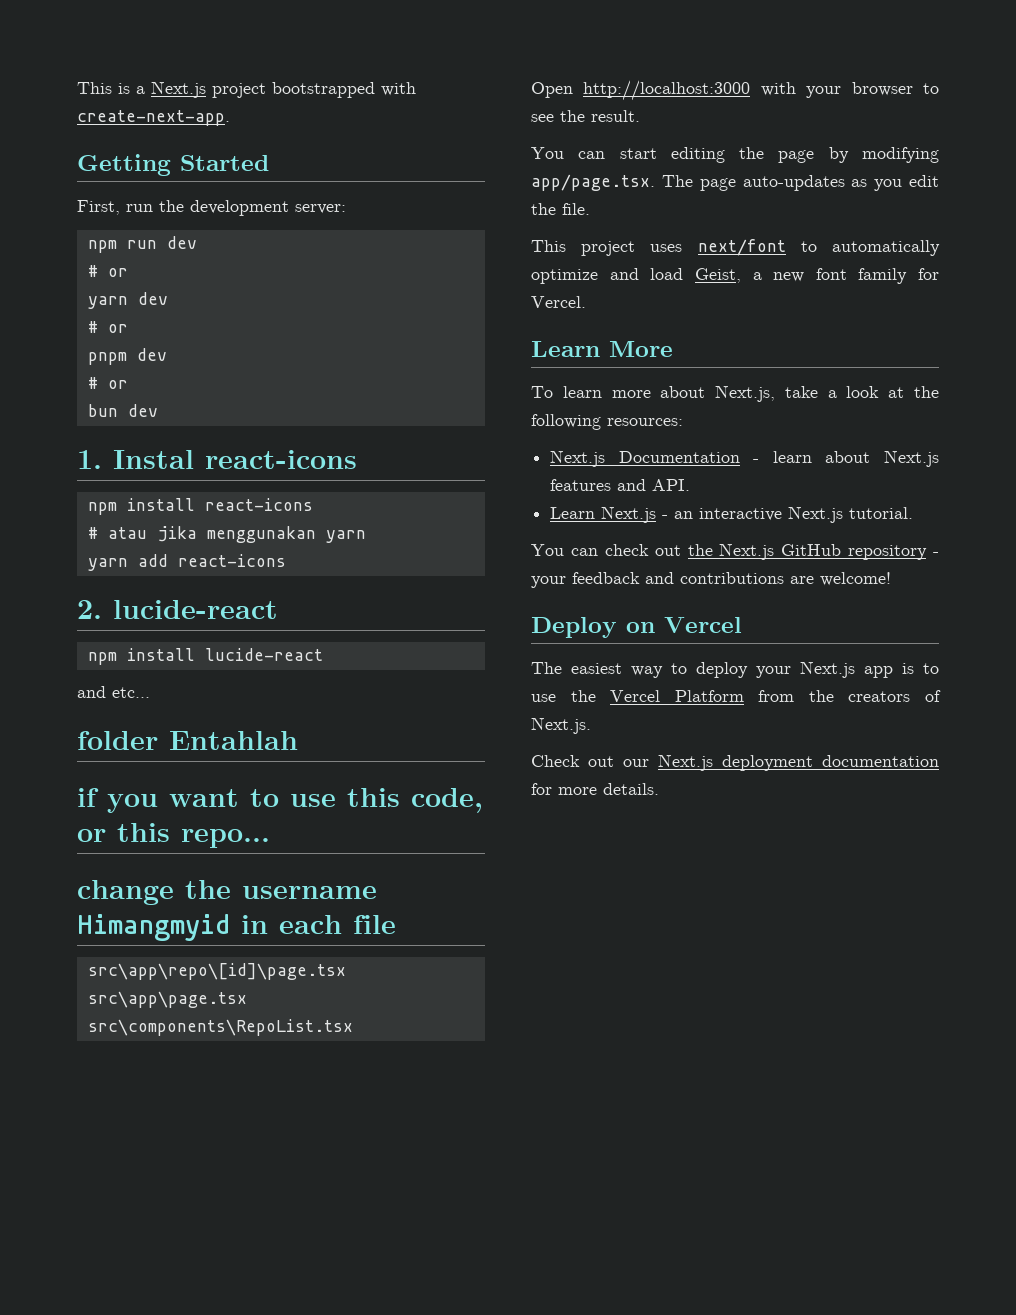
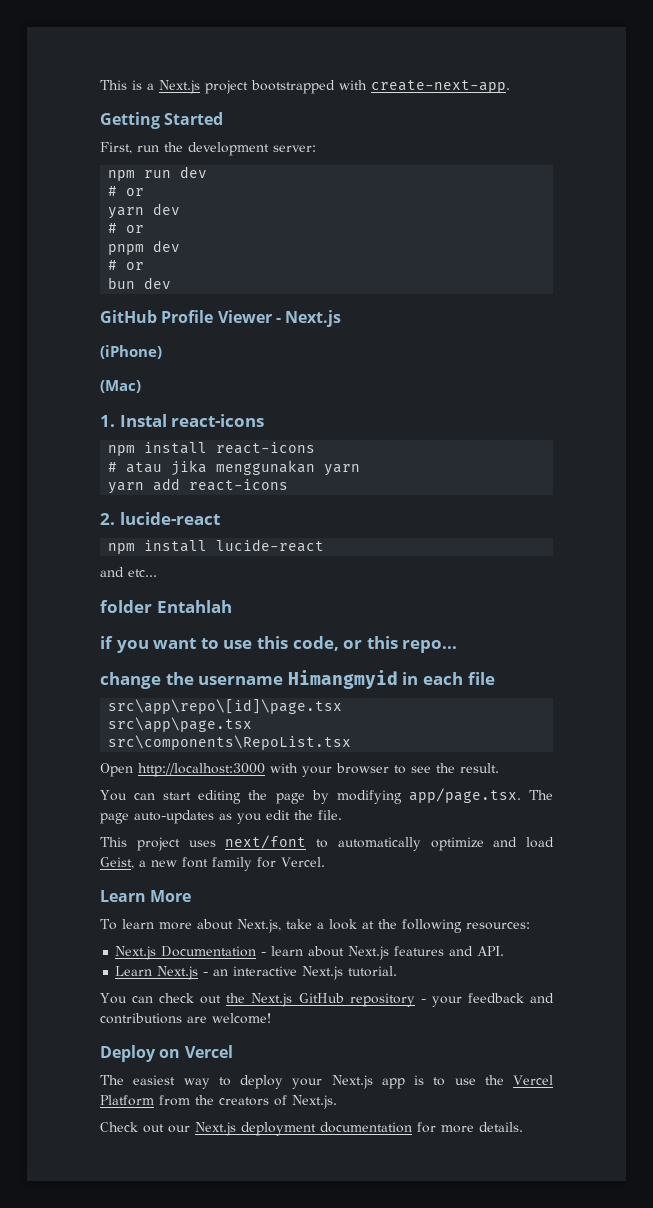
+ GitHub Profile Viewer - Next.js
+ (iPhone)
+ (Mac)

